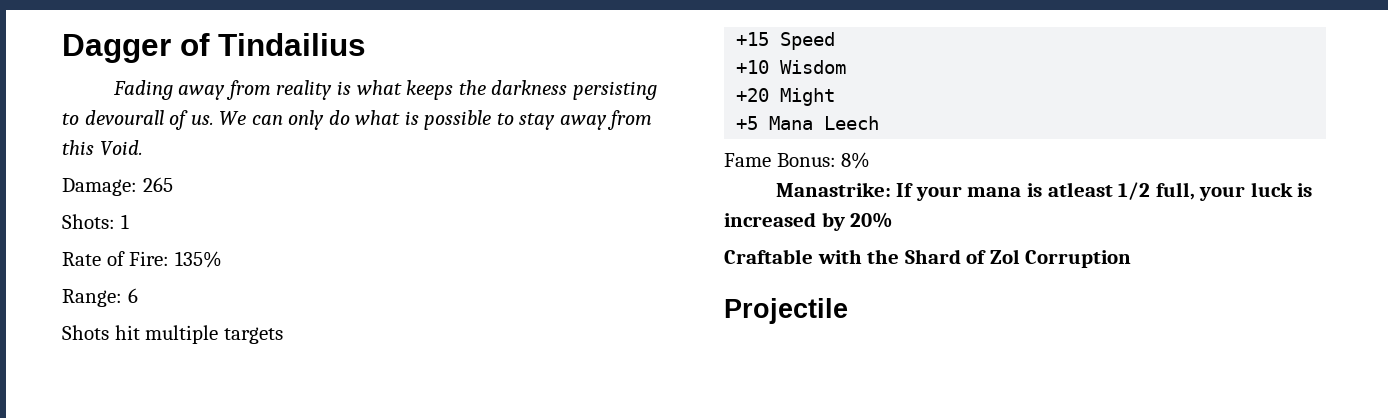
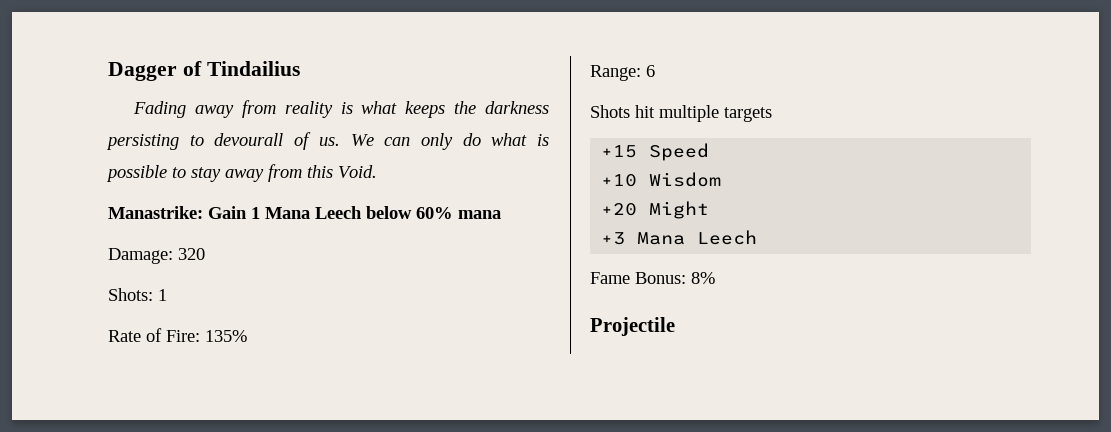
+ Manastrike: Gain 1 Mana Leech below 60% mana
- Damage: 265
+ Damage: 320
- +5 Mana Leech
+ +3 Mana Leech
- Manastrike: If your mana is atleast 1/2 full, your luck is increased by 20%
- Craftable with the Shard of Zol Corruption

